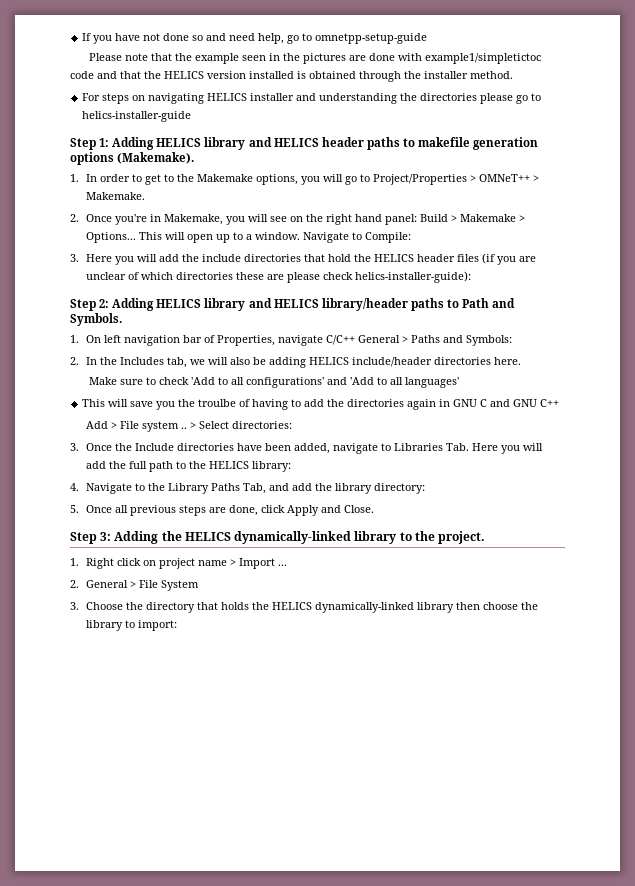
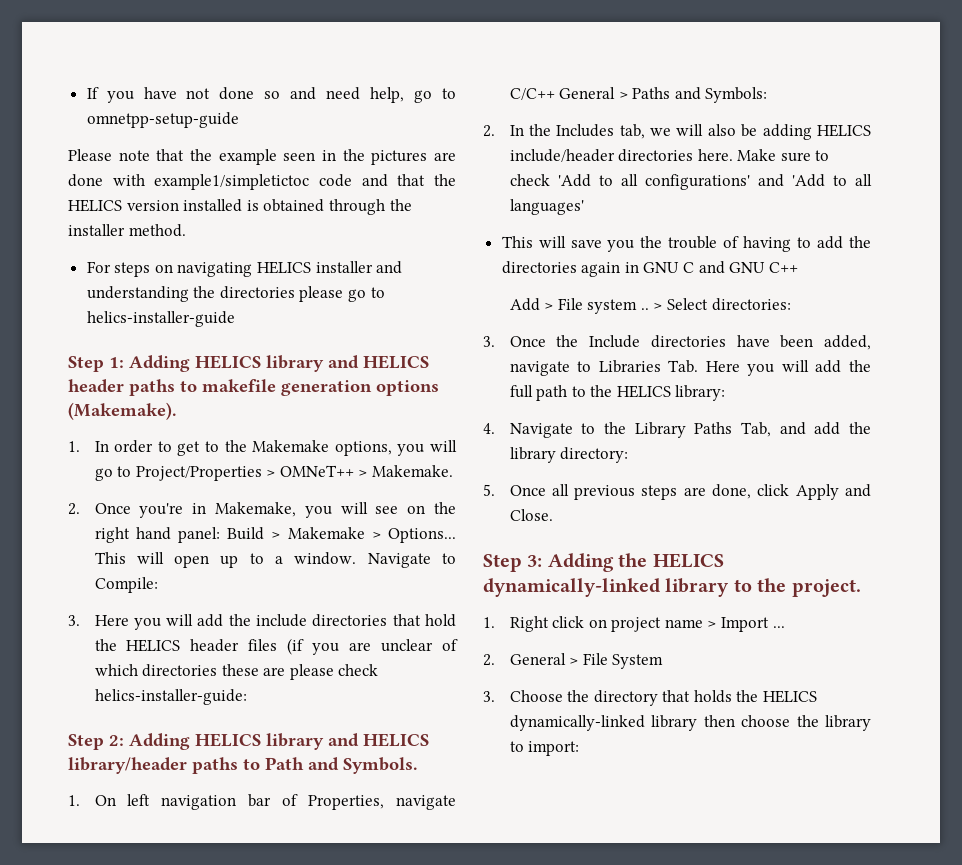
- 3. Here you will add the include directories that hold the HELICS header files (if you are unclear of which directories these are please check helics-installer-guide):
+ 3. Here you will add the include directories that hold the HELICS header files (if you are unclear of which directories these are please check helics-installer-guide:
- 2. In the Includes tab, we will also be adding HELICS include/header directories here.
- Make sure to check 'Add to all configurations' and 'Add to all languages'
+ 2. In the Includes tab, we will also be adding HELICS include/header directories here. Make sure to check 'Add to all configurations' and 'Add to all languages'
- This will save you the troulbe of having to add the directories again in GNU C and GNU C++
+ This will save you the trouble of having to add the directories again in GNU C and GNU C++

